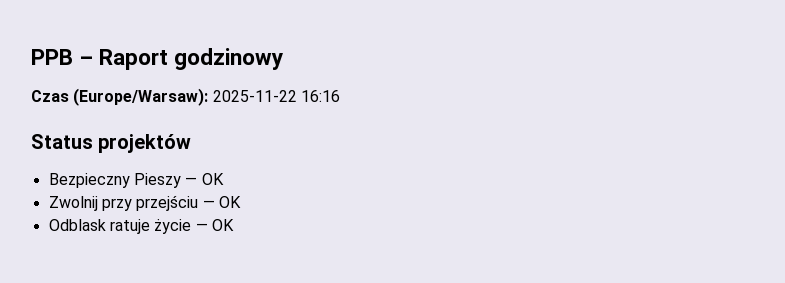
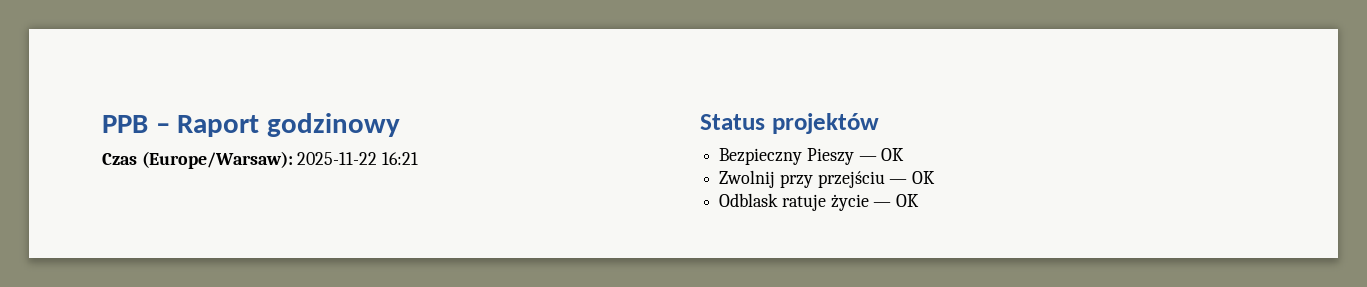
- Czas (Europe/Warsaw): 2025-11-22 16:16
+ Czas (Europe/Warsaw): 2025-11-22 16:21

